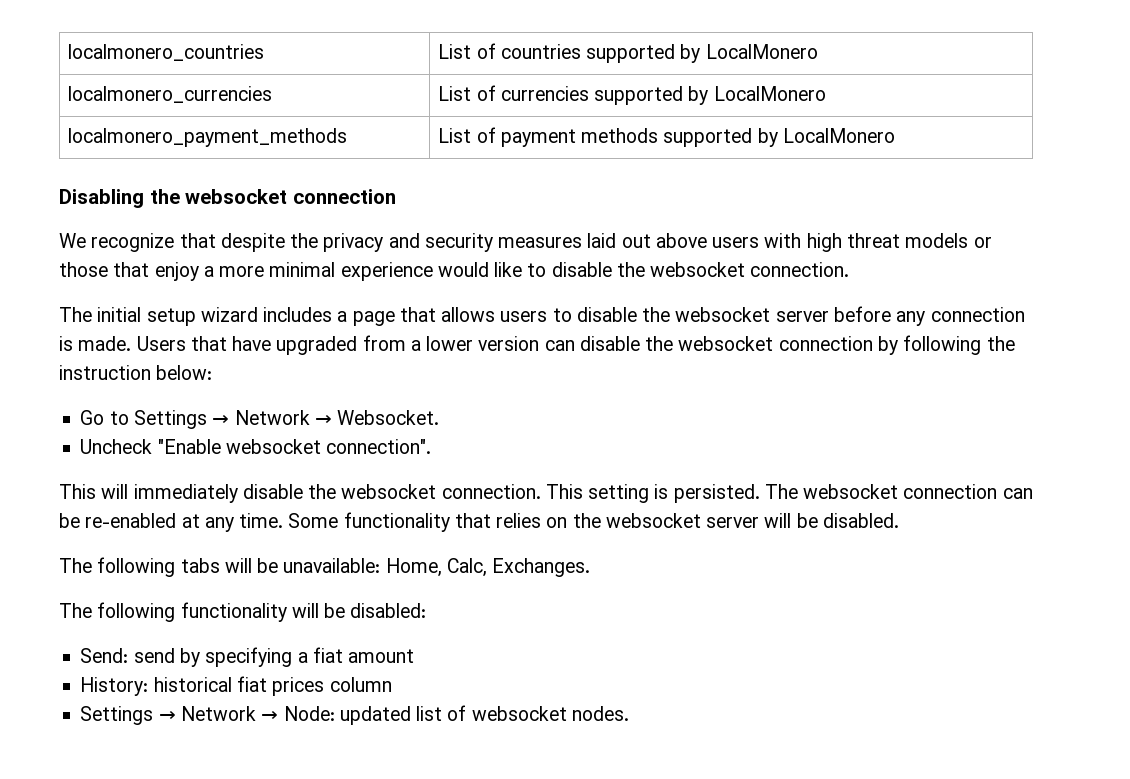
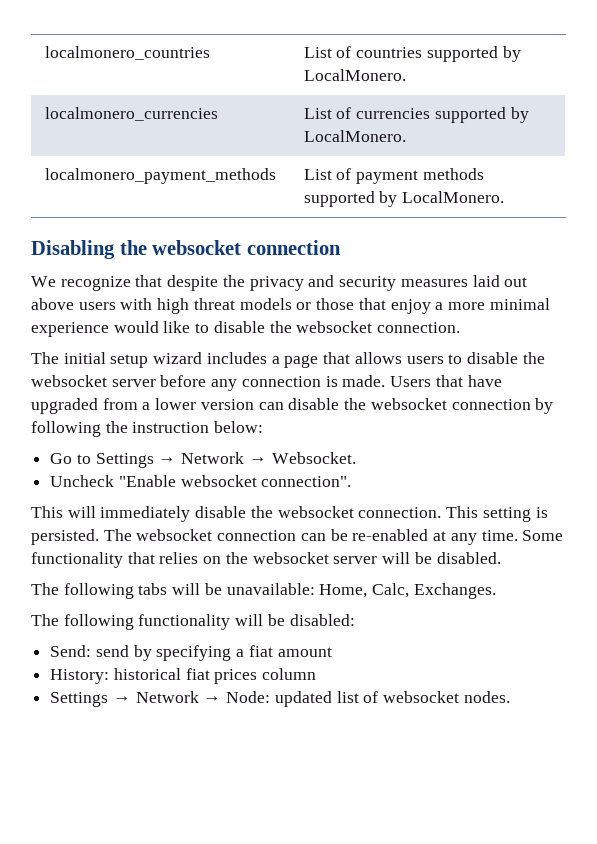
- localmonero_countries | List of countries supported by LocalMonero
+ localmonero_countries | List of countries supported by LocalMonero.
- localmonero_currencies | List of currencies supported by LocalMonero
+ localmonero_currencies | List of currencies supported by LocalMonero.
- localmonero_payment_methods | List of payment methods supported by LocalMonero
+ localmonero_payment_methods | List of payment methods supported by LocalMonero.

